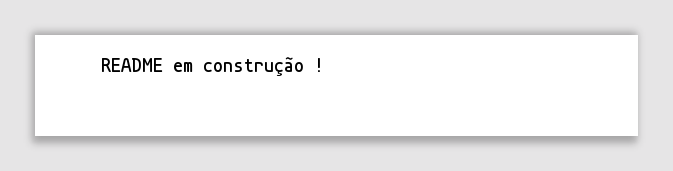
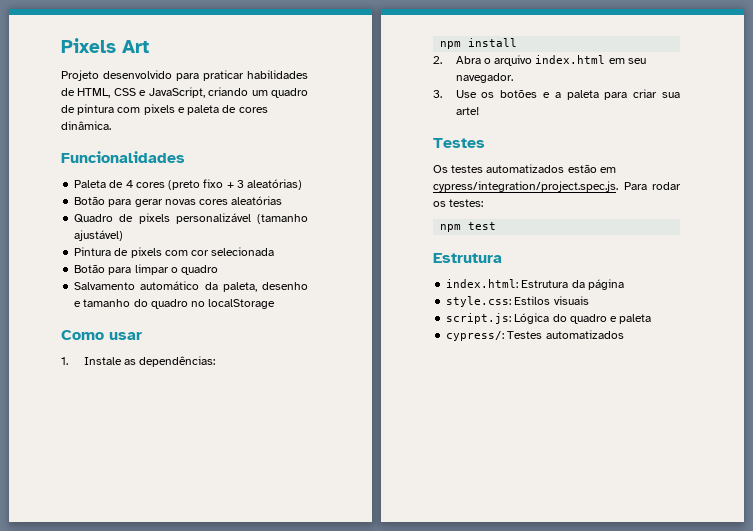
- README em construção !
+ Pixels Art
+ Projeto desenvolvido para praticar habilidades de HTML, CSS e JavaScript, criando um quadro de pintura com pixels e paleta de cores dinâmica.
+ Funcionalidades
+ Paleta de 4 cores (preto fixo + 3 aleatórias)
+ Botão para gerar novas cores aleatórias
+ Quadro de pixels personalizável (tamanho ajustável)
+ Pintura de pixels com cor selecionada
+ Botão para limpar o quadro
+ Salvamento automático da paleta, desenho e tamanho do quadro no localStorage
+ Como usar
+ 1. Instale as dependências:
+ npm install
+ 2. Abra o arquivo index.html em seu navegador.
+ 3. Use os botões e a paleta para criar sua arte!
+ Testes
+ Os testes automatizados estão em cypress/integration/project.spec.js. Para rodar os testes:
+ npm test
+ Estrutura
+ index.html: Estrutura da página
+ style.css: Estilos visuais
+ script.js: Lógica do quadro e paleta
+ cypress/: Testes automatizados

